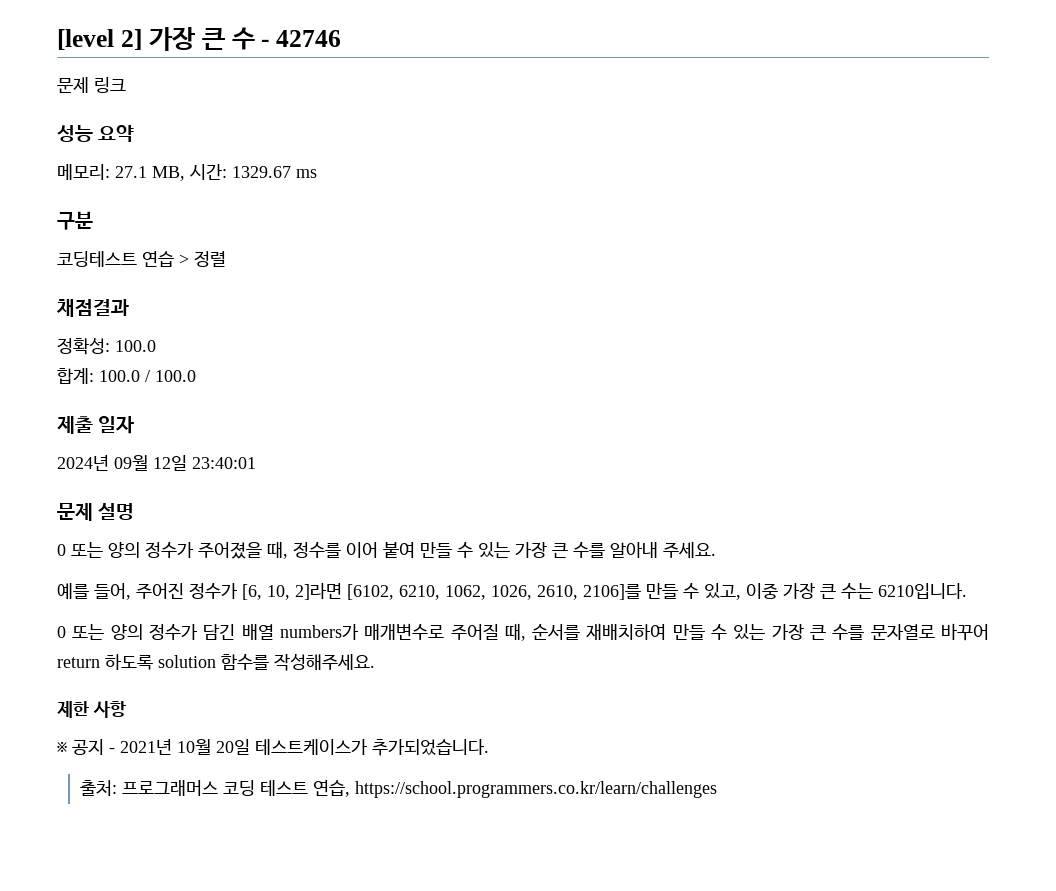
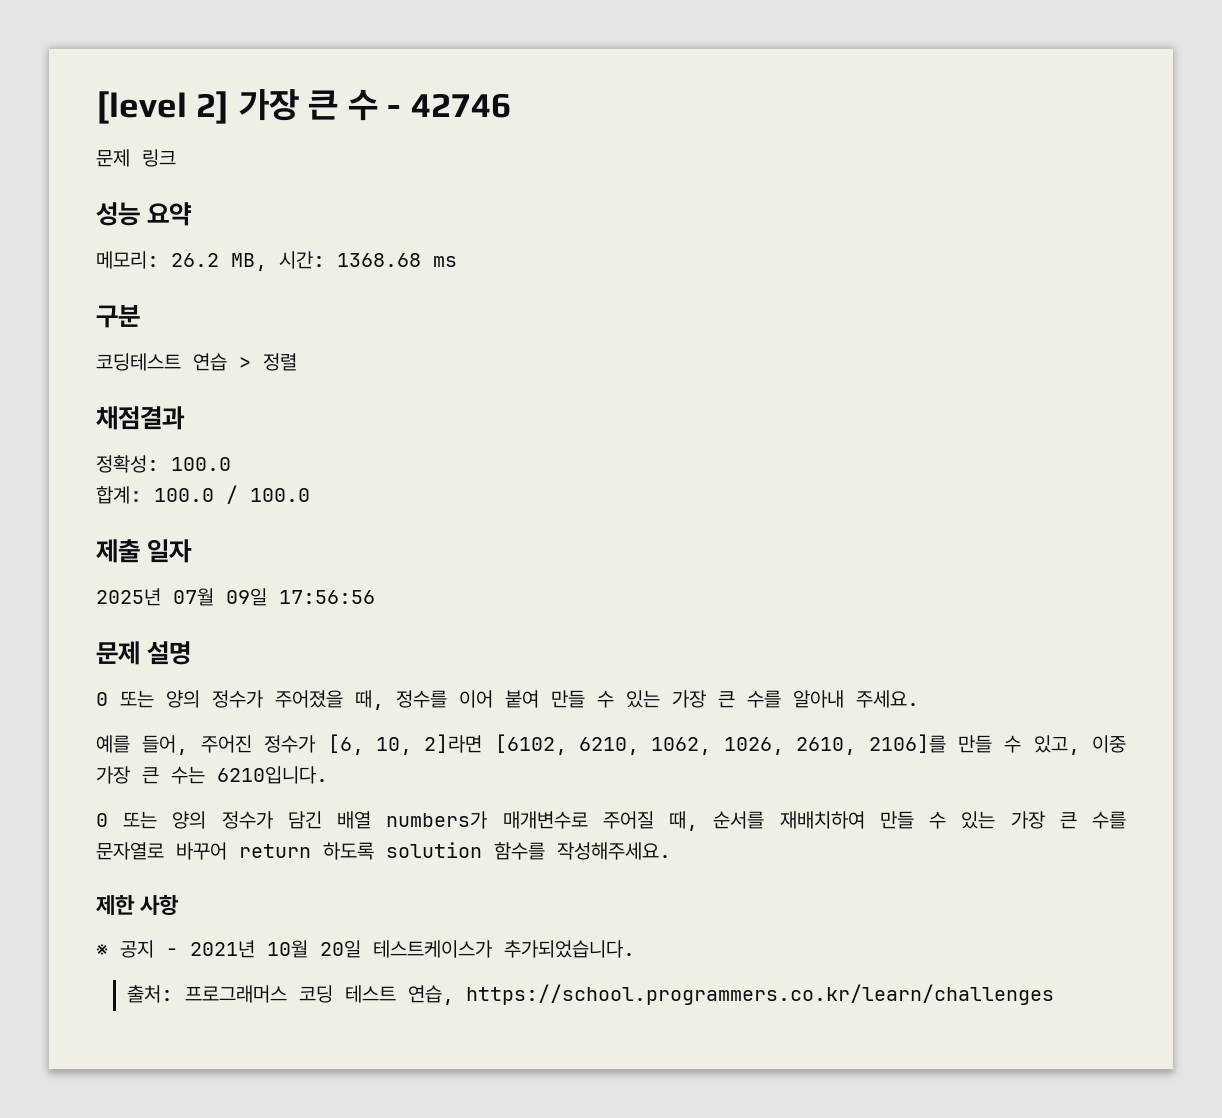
- 메모리: 27.1 MB, 시간: 1329.67 ms
+ 메모리: 26.2 MB, 시간: 1368.68 ms
- 2024년 09월 12일 23:40:01
+ 2025년 07월 09일 17:56:56

